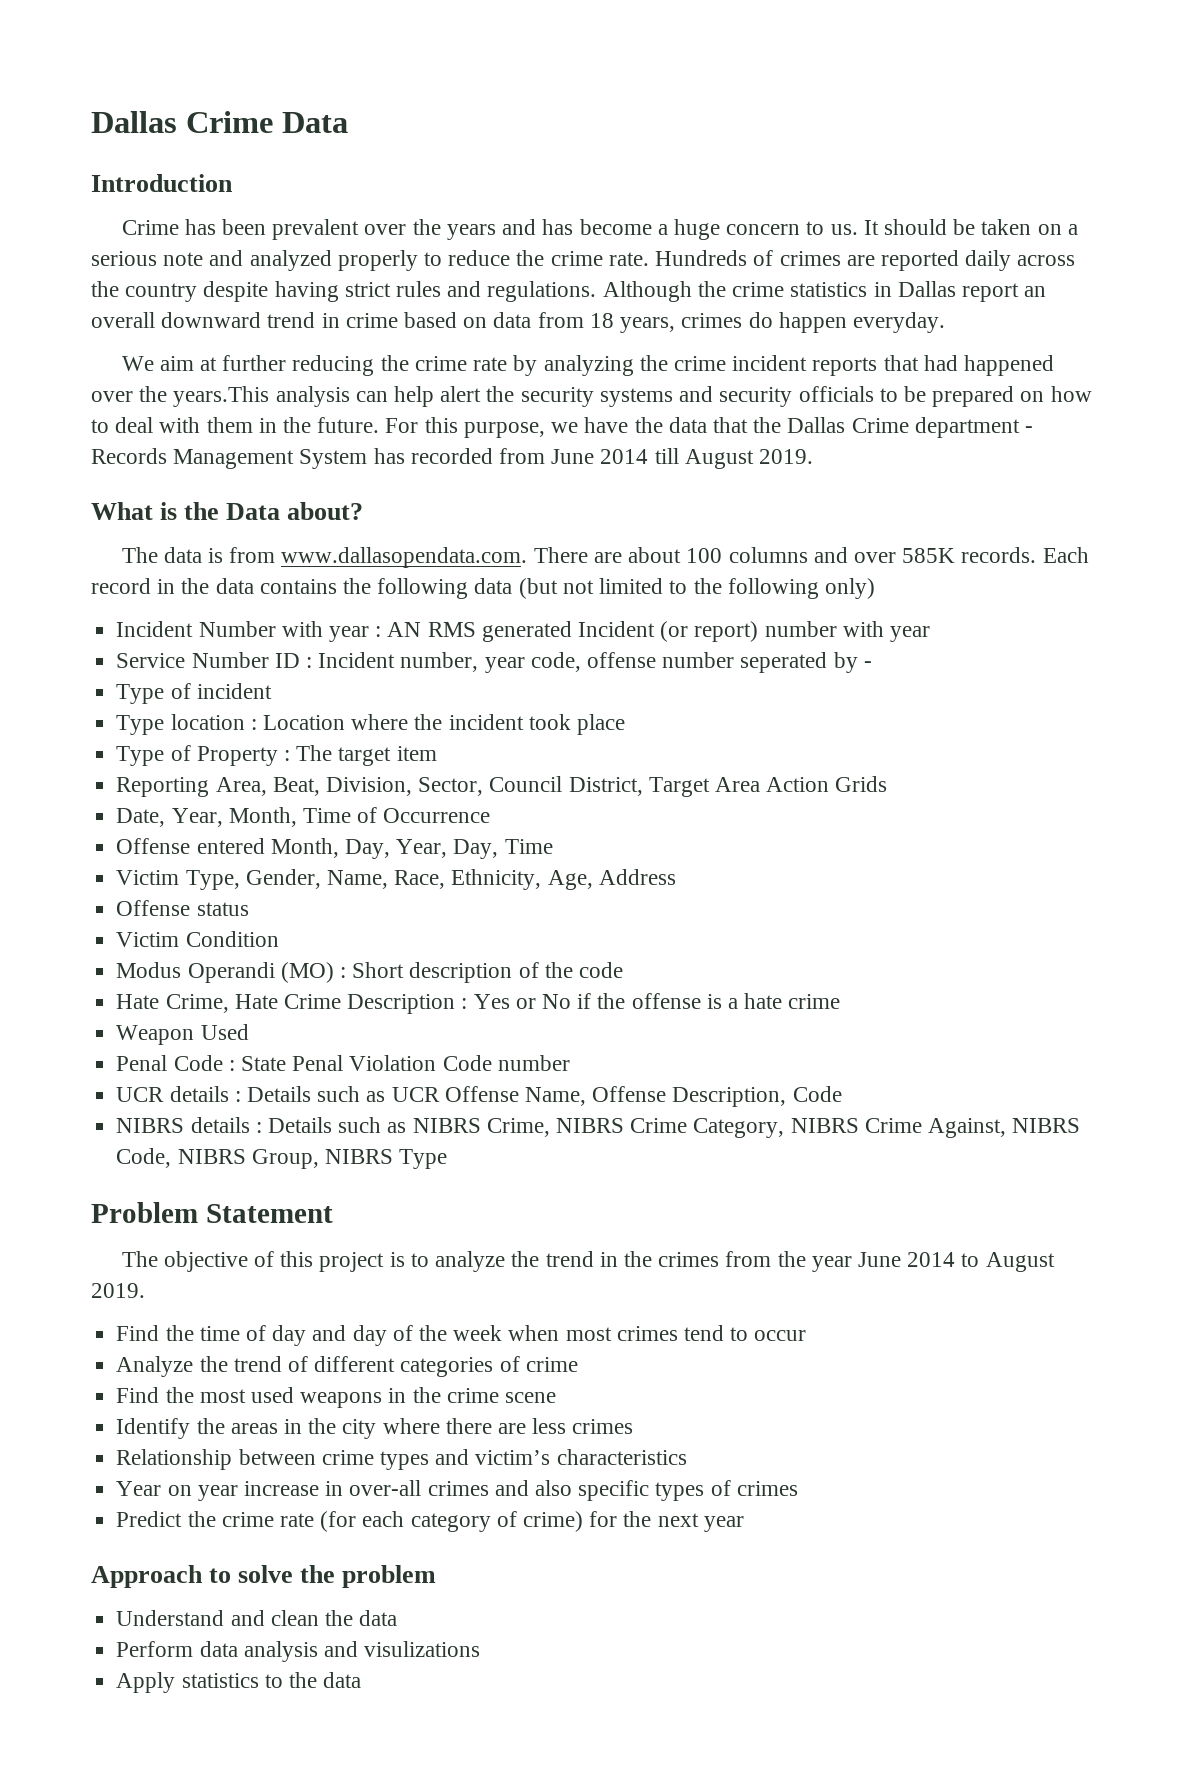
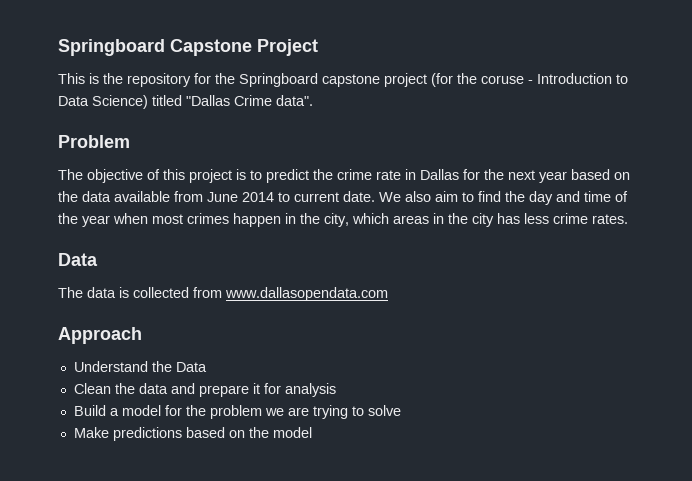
- Dallas Crime Data
- Introduction
- Crime has been prevalent over the years and has become a huge concern to us. It should be taken on a serious note and analyzed properly to reduce the crime rate. Hundreds of crimes are reported daily across the country despite having strict rules and regulations. Although the crime statistics in Dallas report an overall downward trend in crime based on data from 18 years, crimes do happen everyday.
- We aim at further reducing the crime rate by analyzing the crime incident reports that had happened over the years.This analysis can help alert the security systems and security officials to be prepared on how to deal with them in the future. For this purpose, we have the data that the Dallas Crime department - Records Management System has recorded from June 2014 till August 2019.
- What is the Data about?
- The data is from www.dallasopendata.com. There are about 100 columns and over 585K records. Each record in the data contains the following data (but not limited to the following only)
- Incident Number with year : AN RMS generated Incident (or report) number with year
- Service Number ID : Incident number, year code, offense number seperated by -
- Type of incident
- Type location : Location where the incident took place
- Type of Property : The target item
- Reporting Area, Beat, Division, Sector, Council District, Target Area Action Grids
- Date, Year, Month, Time of Occurrence
- Offense entered Month, Day, Year, Day, Time
- Victim Type, Gender, Name, Race, Ethnicity, Age, Address
- Offense status
- Victim Condition
- Modus Operandi (MO) : Short description of the code
- Hate Crime, Hate Crime Description : Yes or No if the offense is a hate crime
- Weapon Used
- Penal Code : State Penal Violation Code number
- UCR details : Details such as UCR Offense Name, Offense Description, Code
- NIBRS details : Details such as NIBRS Crime, NIBRS Crime Category, NIBRS Crime Against, NIBRS Code, NIBRS Group, NIBRS Type
+ Springboard Capstone Project
+ This is the repository for the Springboard capstone project (for the coruse - Introduction to Data Science) titled "Dallas Crime data".
- Problem Statement
+ Problem
- The objective of this project is to analyze the trend in the crimes from the year June 2014 to August 2019.
- Find the time of day and day of the week when most crimes tend to occur
- Analyze the trend of different categories of crime
- Find the most used weapons in the crime scene
- Identify the areas in the city where there are less crimes
- Relationship between crime types and victim’s characteristics
- Year on year increase in over-all crimes and also specific types of crimes
- Predict the crime rate (for each category of crime) for the next year
- Approach to solve the problem
- Understand and clean the data
- Perform data analysis and visulizations
- Apply statistics to the data
+ The objective of this project is to predict the crime rate in Dallas for the next year based on the data available from June 2014 to current date. We also aim to find the day and time of the year when most crimes happen in the city, which areas in the city has less crime rates.
+ Data
+ The data is collected from www.dallasopendata.com
+ Approach
+ Understand the Data
+ Clean the data and prepare it for analysis
+ Build a model for the problem we are trying to solve
+ Make predictions based on the model

